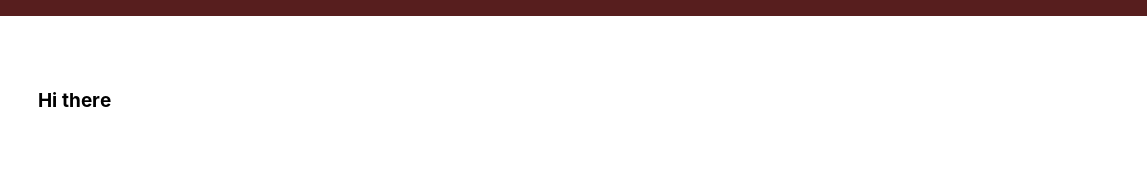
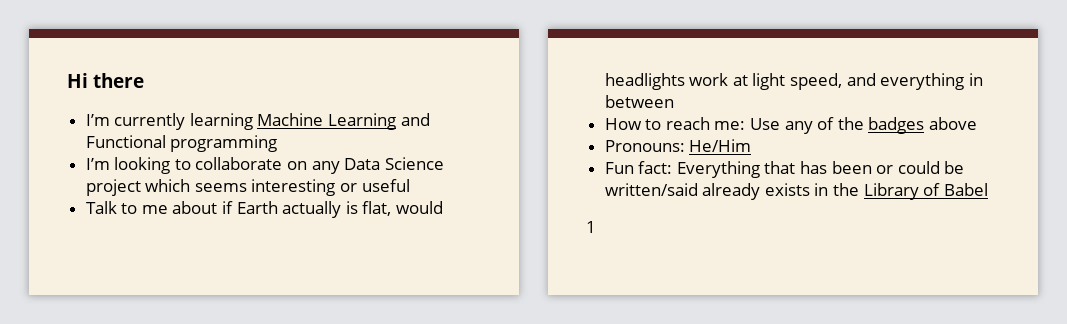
+ I’m currently learning Machine Learning and Functional programming
+ I’m looking to collaborate on any Data Science project which seems interesting or useful
+ Talk to me about if Earth actually is flat, would headlights work at light speed, and everything in between
+ How to reach me: Use any of the badges above
+ Pronouns: He/Him
+ Fun fact: Everything that has been or could be written/said already exists in the Library of Babel
+ 1

